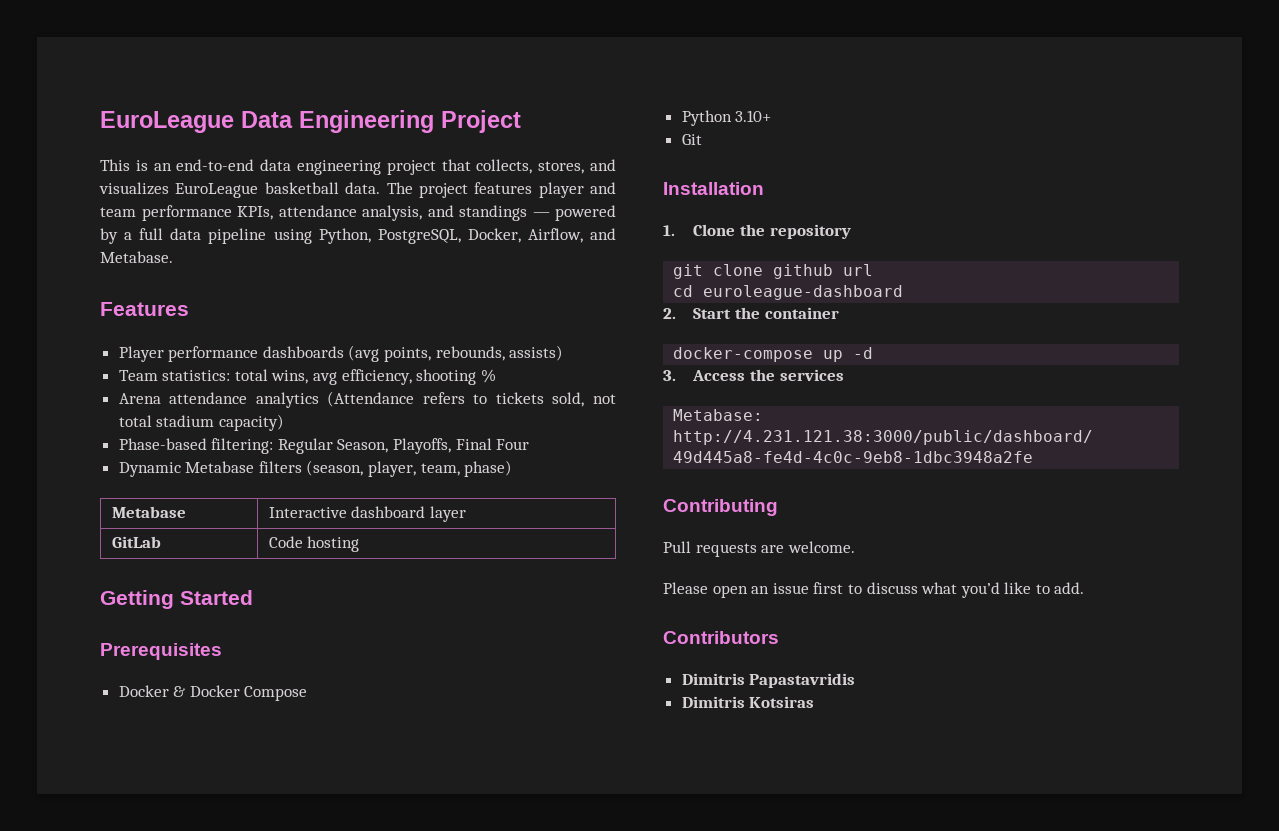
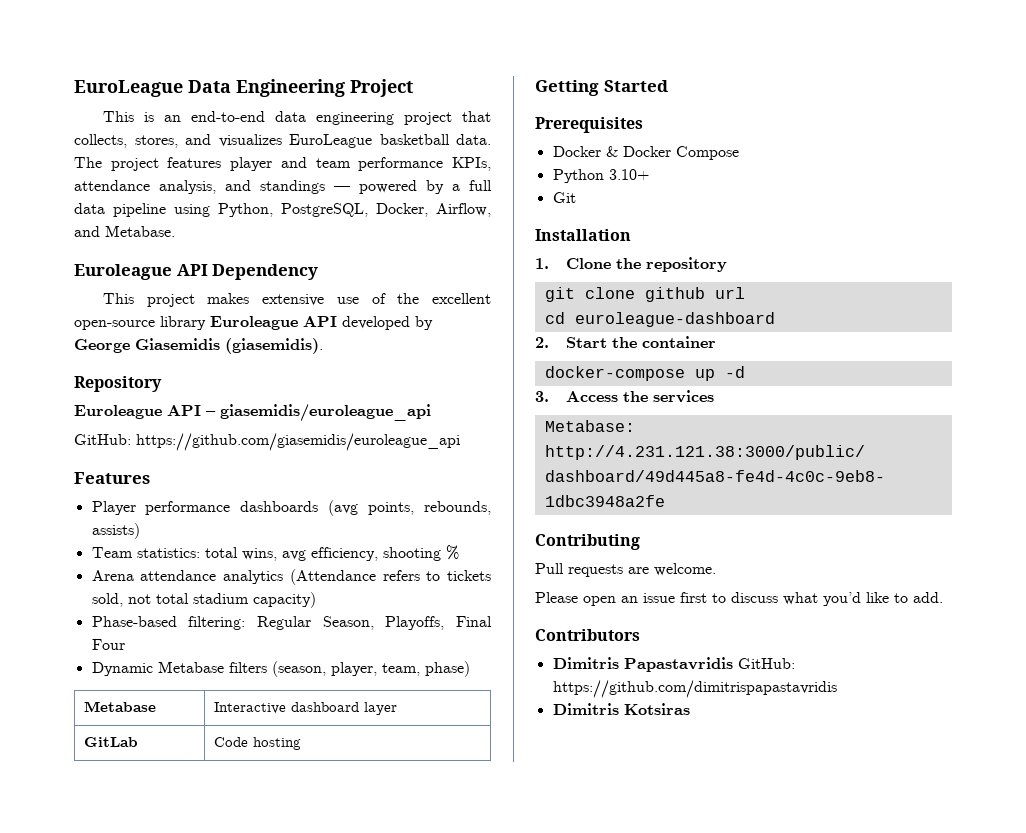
+ Euroleague API Dependency
+ This project makes extensive use of the excellent open-source library Euroleague API developed by George Giasemidis (giasemidis).
+ Repository
+ Euroleague API – giasemidis/euroleague_api
+ GitHub: https://github.com/giasemidis/euroleague_api
- Dimitris Papastavridis
+ Dimitris Papastavridis GitHub: https://github.com/dimitrispapastavridis

